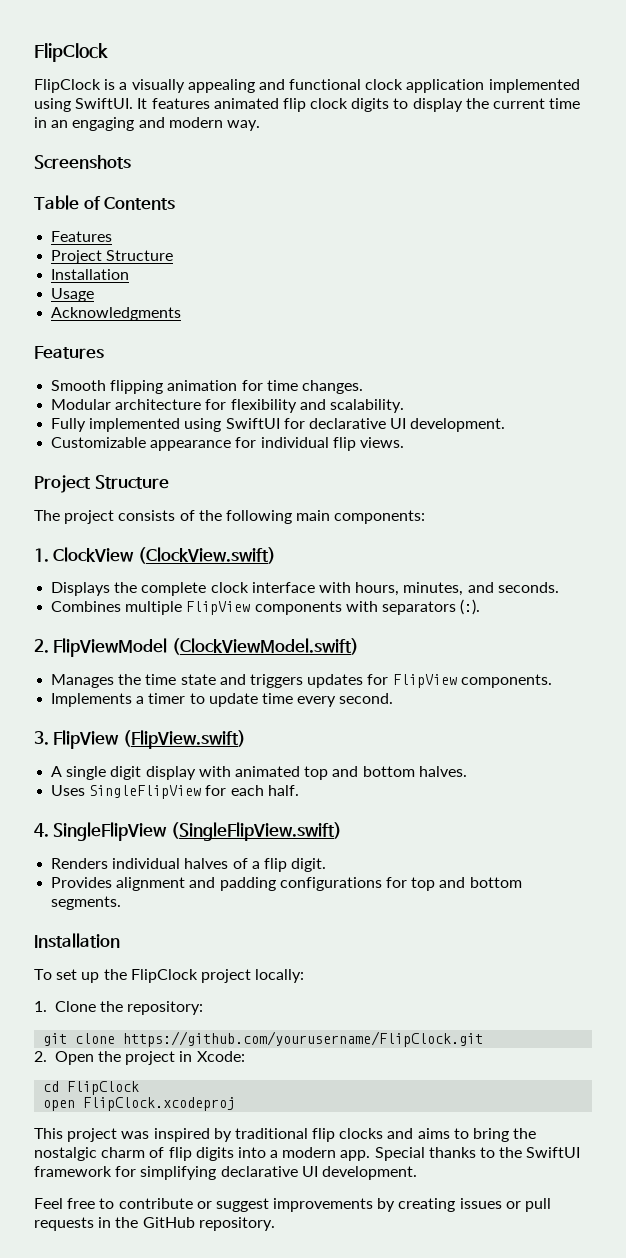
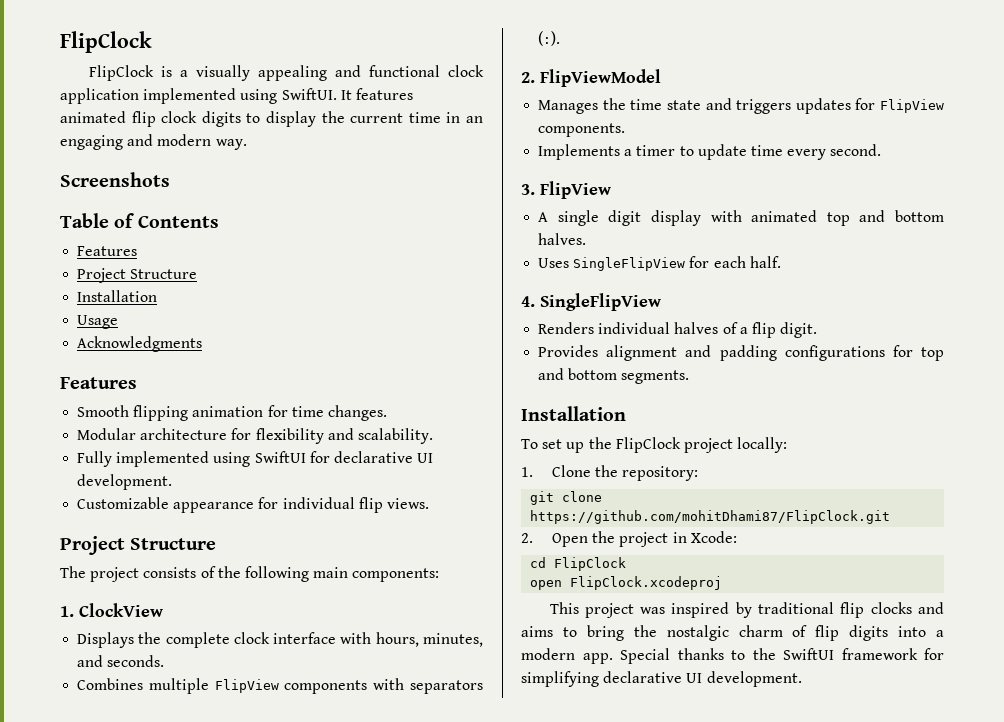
- 1. ClockView (ClockView.swift)
+ 1. ClockView
- 2. FlipViewModel (ClockViewModel.swift)
+ 2. FlipViewModel
- 3. FlipView (FlipView.swift)
+ 3. FlipView
- 4. SingleFlipView (SingleFlipView.swift)
+ 4. SingleFlipView
- git clone https://github.com/yourusername/FlipClock.git
+ git clone https://github.com/mohitDhami87/FlipClock.git
- Feel free to contribute or suggest improvements by creating issues or pull requests in the GitHub repository.

